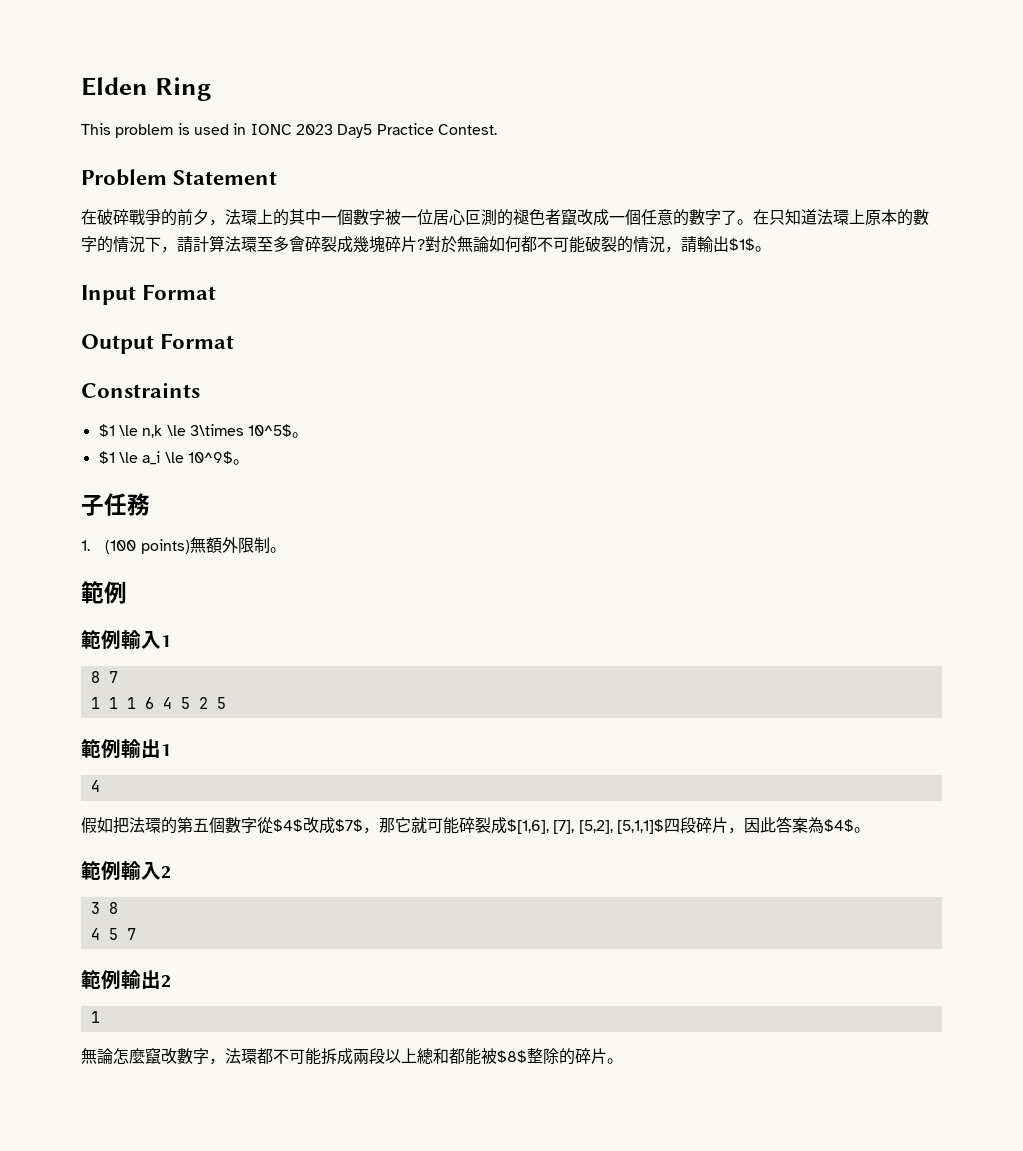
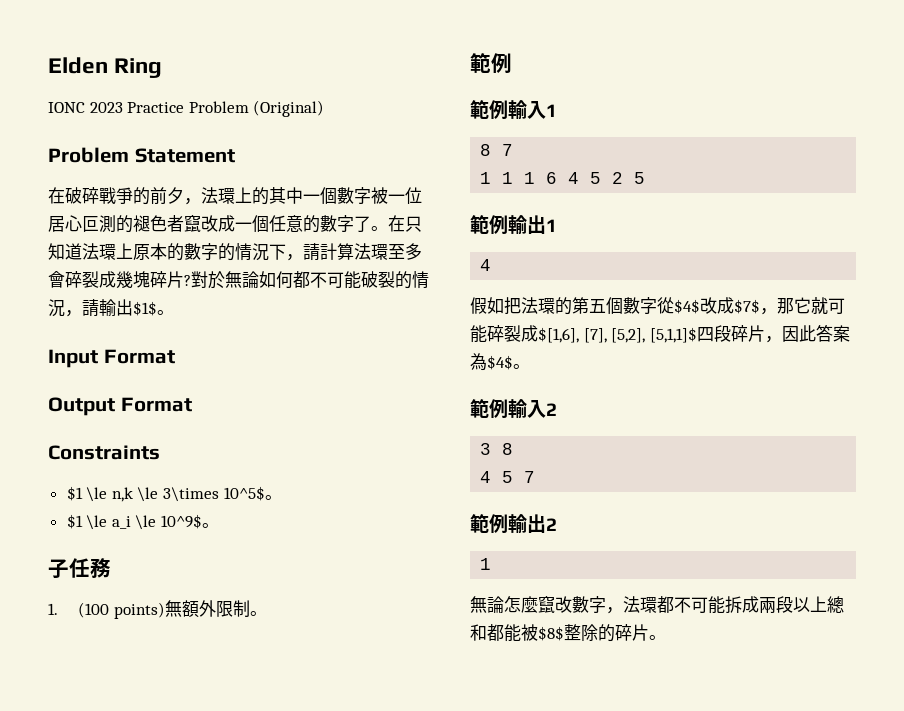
- This problem is used in IONC 2023 Day5 Practice Contest.
+ IONC 2023 Practice Problem (Original)

